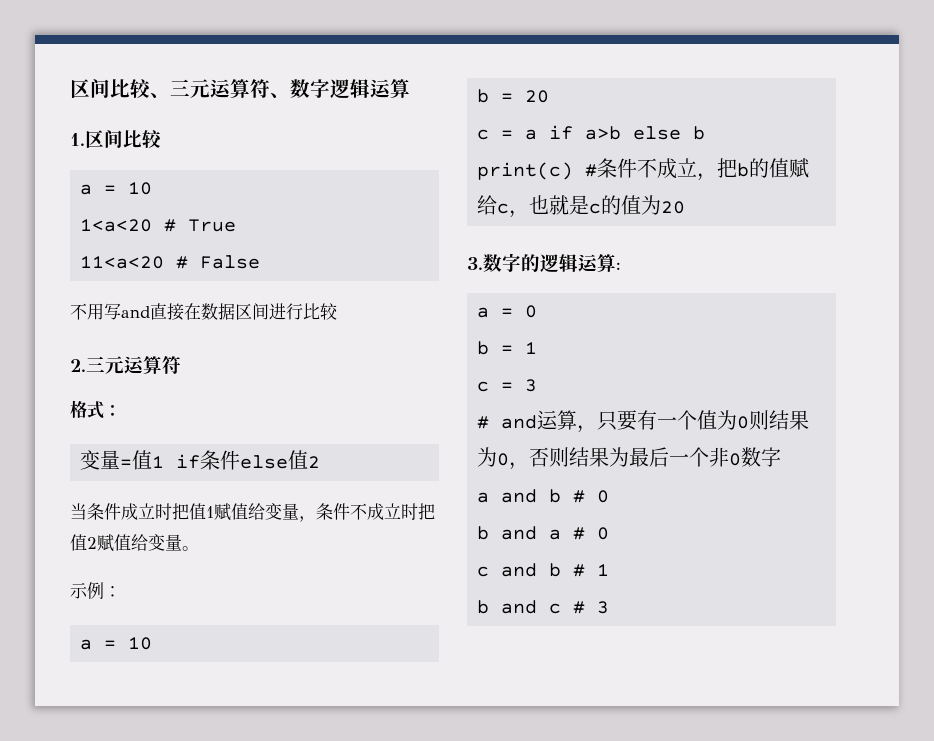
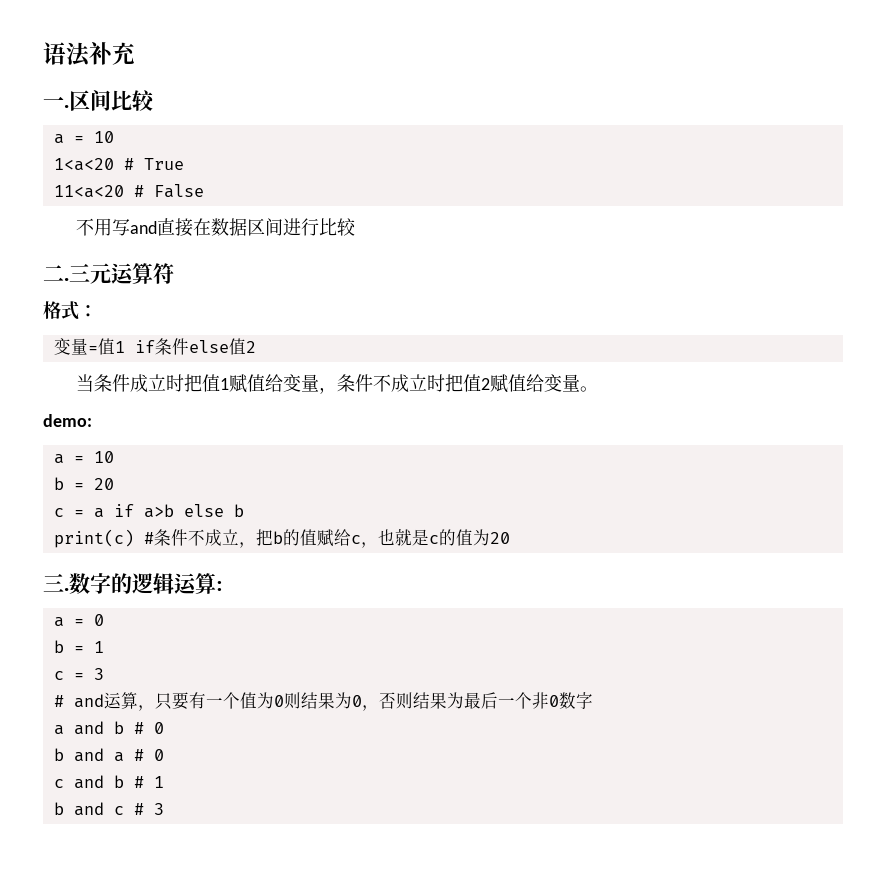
- 区间比较、三元运算符、数字逻辑运算
- 1.区间比较
+ 语法补充
+ 一.区间比较
- 2.三元运算符
+ 二.三元运算符
- 示例：
+ demo:
- 3.数字的逻辑运算:
+ 三.数字的逻辑运算:

